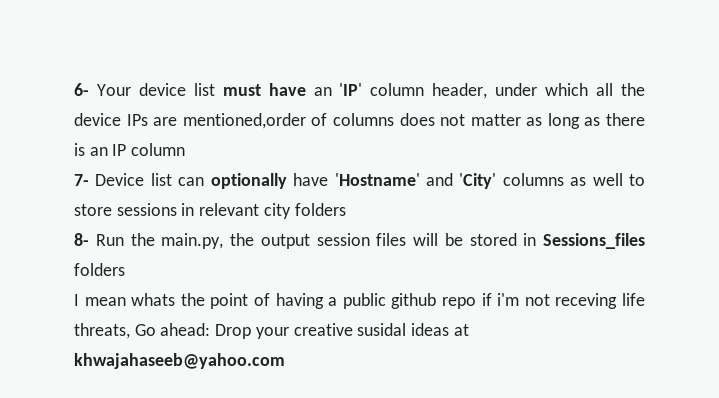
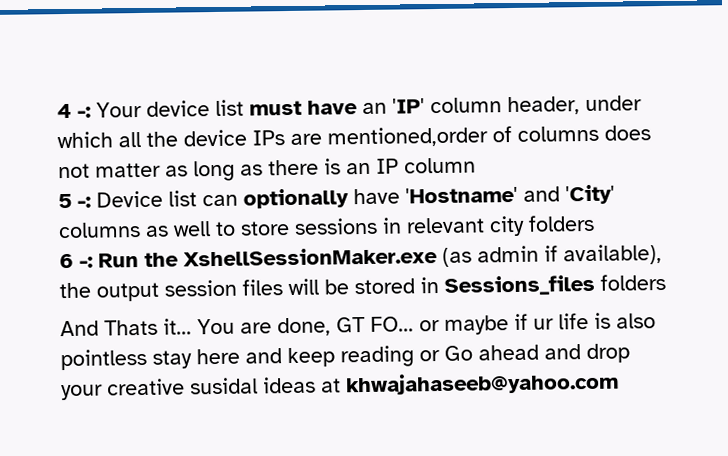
- 6- Your device list must have an 'IP' column header, under which all the device IPs are mentioned,order of columns does not matter as long as there is an IP column
+ 4 -: Your device list must have an 'IP' column header, under which all the device IPs are mentioned,order of columns does not matter as long as there is an IP column
- 7- Device list can optionally have 'Hostname' and 'City' columns as well to store sessions in relevant city folders
+ 5 -: Device list can optionally have 'Hostname' and 'City' columns as well to store sessions in relevant city folders
- 8- Run the main.py, the output session files will be stored in Sessions_files folders
+ 6 -: Run the XshellSessionMaker.exe (as admin if available), the output session files will be stored in Sessions_files folders
- I mean whats the point of having a public github repo if i'm not receving life threats, Go ahead: Drop your creative susidal ideas at khwajahaseeb@yahoo.com
+ And Thats it... You are done, GT FO... or maybe if ur life is also pointless stay here and keep reading or Go ahead and drop your creative susidal ideas at khwajahaseeb@yahoo.com

